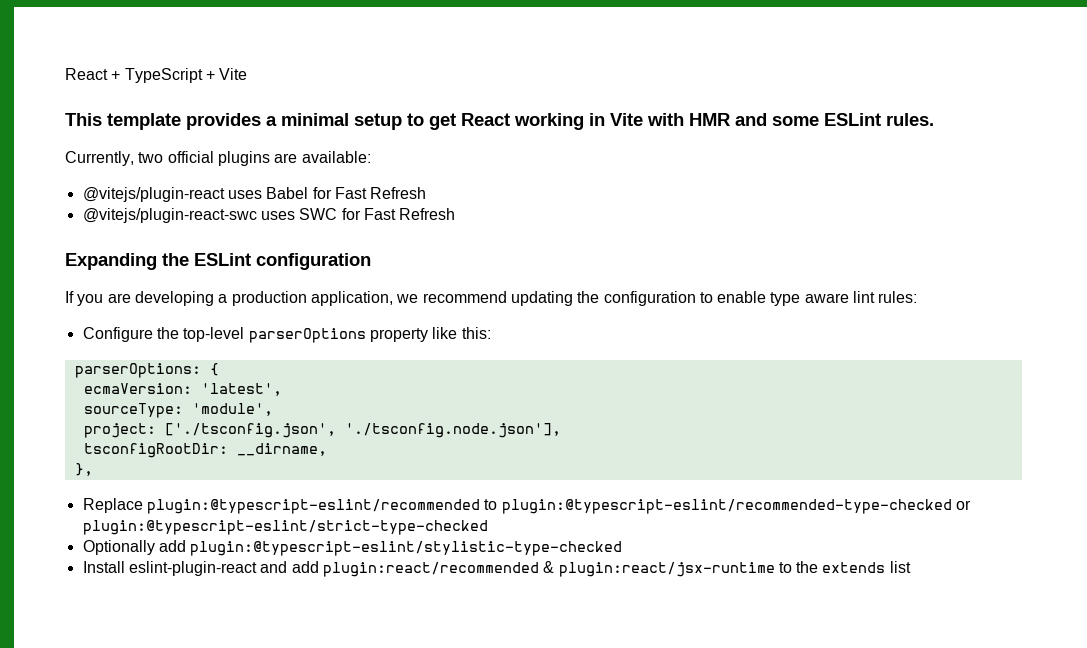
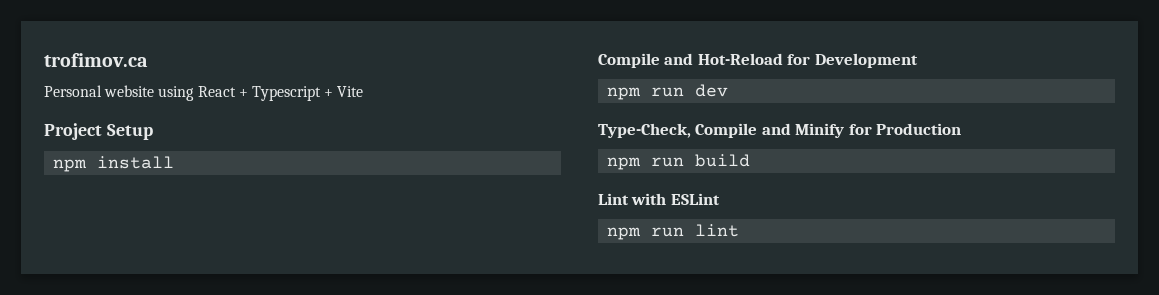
- React + TypeScript + Vite
+ trofimov.ca
+ Personal website using React + Typescript + Vite
- This template provides a minimal setup to get React working in Vite with HMR and some ESLint rules.
- Currently, two official plugins are available:
- @vitejs/plugin-react uses Babel for Fast Refresh
- @vitejs/plugin-react-swc uses SWC for Fast Refresh
- Expanding the ESLint configuration
- If you are developing a production application, we recommend updating the configuration to enable type aware lint rules:
- Configure the top-level parserOptions property like this:
- parserOptions: {
- ecmaVersion: 'latest',
- sourceType: 'module',
- project: ['./tsconfig.json', './tsconfig.node.json'],
- tsconfigRootDir: __dirname,
- },
- Replace plugin:@typescript-eslint/recommended to plugin:@typescript-eslint/recommended-type-checked or plugin:@typescript-eslint/strict-type-checked
- Optionally add plugin:@typescript-eslint/stylistic-type-checked
- Install eslint-plugin-react and add plugin:react/recommended & plugin:react/jsx-runtime to the extends list
+ Project Setup
+ npm install
+ Compile and Hot-Reload for Development
+ npm run dev
+ Type-Check, Compile and Minify for Production
+ npm run build
+ Lint with ESLint
+ npm run lint

